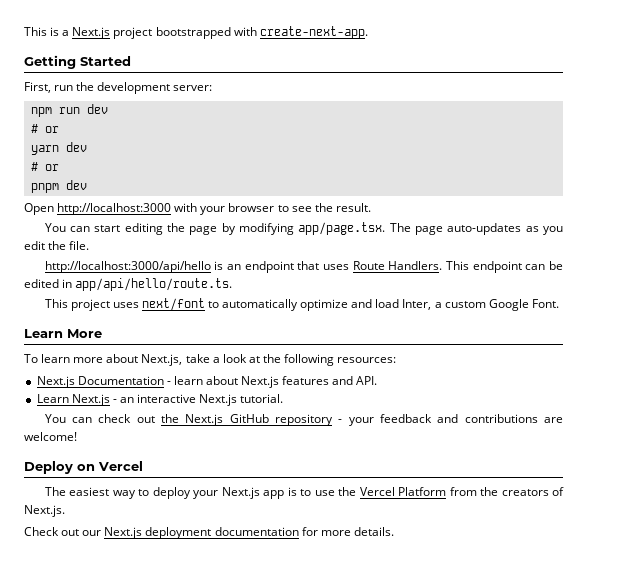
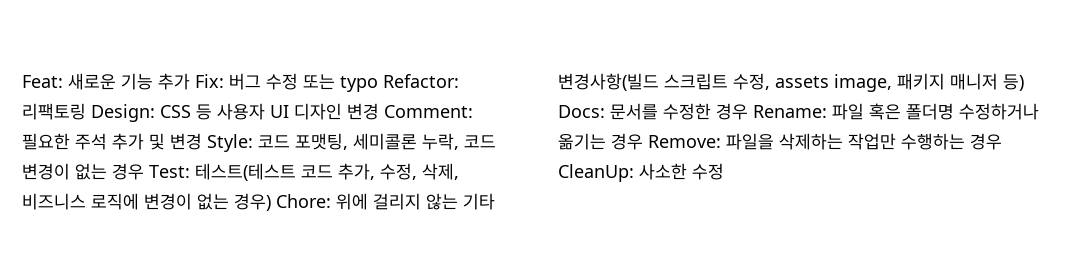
- This is a Next.js project bootstrapped with create-next-app.
- Getting Started
- First, run the development server:
- npm run dev
- # or
- yarn dev
- # or
- pnpm dev
- Open http://localhost:3000 with your browser to see the result.
- You can start editing the page by modifying app/page.tsx. The page auto-updates as you edit the file.
- http://localhost:3000/api/hello is an endpoint that uses Route Handlers. This endpoint can be edited in app/api/hello/route.ts.
- This project uses next/font to automatically optimize and load Inter, a custom Google Font.
- Learn More
- To learn more about Next.js, take a look at the following resources:
- Next.js Documentation - learn about Next.js features and API.
- Learn Next.js - an interactive Next.js tutorial.
- You can check out the Next.js GitHub repository - your feedback and contributions are welcome!
- Deploy on Vercel
- The easiest way to deploy your Next.js app is to use the Vercel Platform from the creators of Next.js.
- Check out our Next.js deployment documentation for more details.
+ Feat: 새로운 기능 추가 Fix: 버그 수정 또는 typo Refactor: 리팩토링 Design: CSS 등 사용자 UI 디자인 변경 Comment: 필요한 주석 추가 및 변경 Style: 코드 포맷팅, 세미콜론 누락, 코드 변경이 없는 경우 Test: 테스트(테스트 코드 추가, 수정, 삭제, 비즈니스 로직에 변경이 없는 경우) Chore: 위에 걸리지 않는 기타 변경사항(빌드 스크립트 수정, assets image, 패키지 매니저 등) Docs: 문서를 수정한 경우 Rename: 파일 혹은 폴더명 수정하거나 옮기는 경우 Remove: 파일을 삭제하는 작업만 수행하는 경우 CleanUp: 사소한 수정

